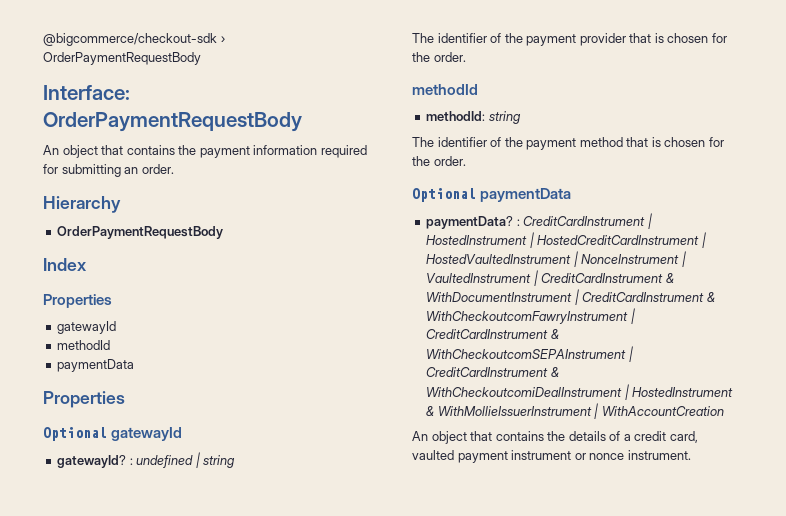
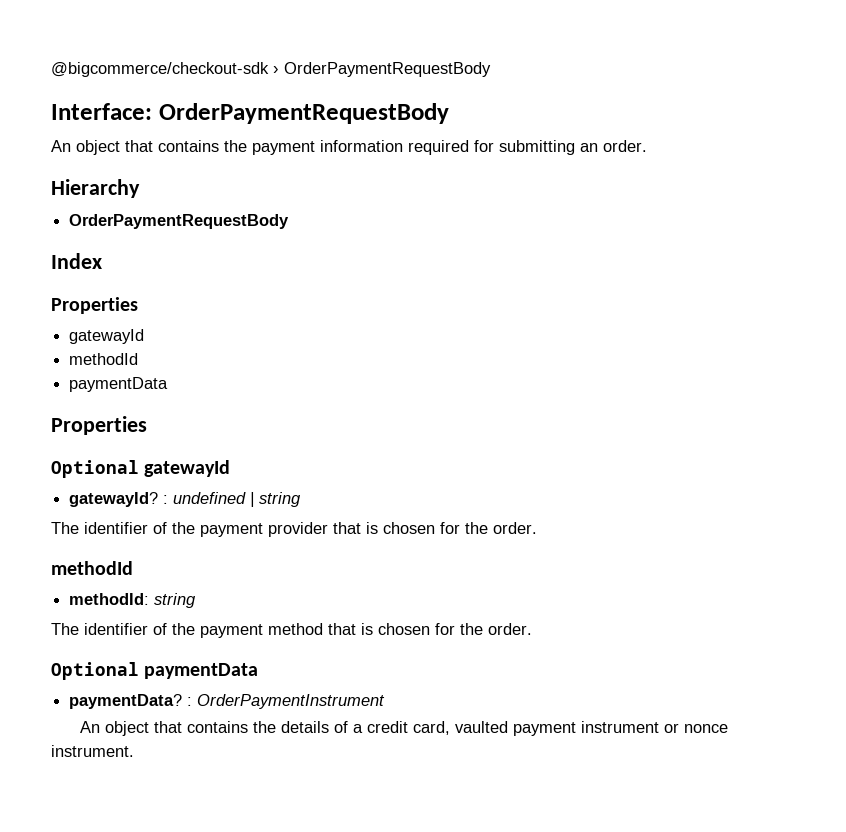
- paymentData? : CreditCardInstrument | HostedInstrument | HostedCreditCardInstrument | HostedVaultedInstrument | NonceInstrument | VaultedInstrument | CreditCardInstrument & WithDocumentInstrument | CreditCardInstrument & WithCheckoutcomFawryInstrument | CreditCardInstrument & WithCheckoutcomSEPAInstrument | CreditCardInstrument & WithCheckoutcomiDealInstrument | HostedInstrument & WithMollieIssuerInstrument | WithAccountCreation
+ paymentData? : OrderPaymentInstrument

